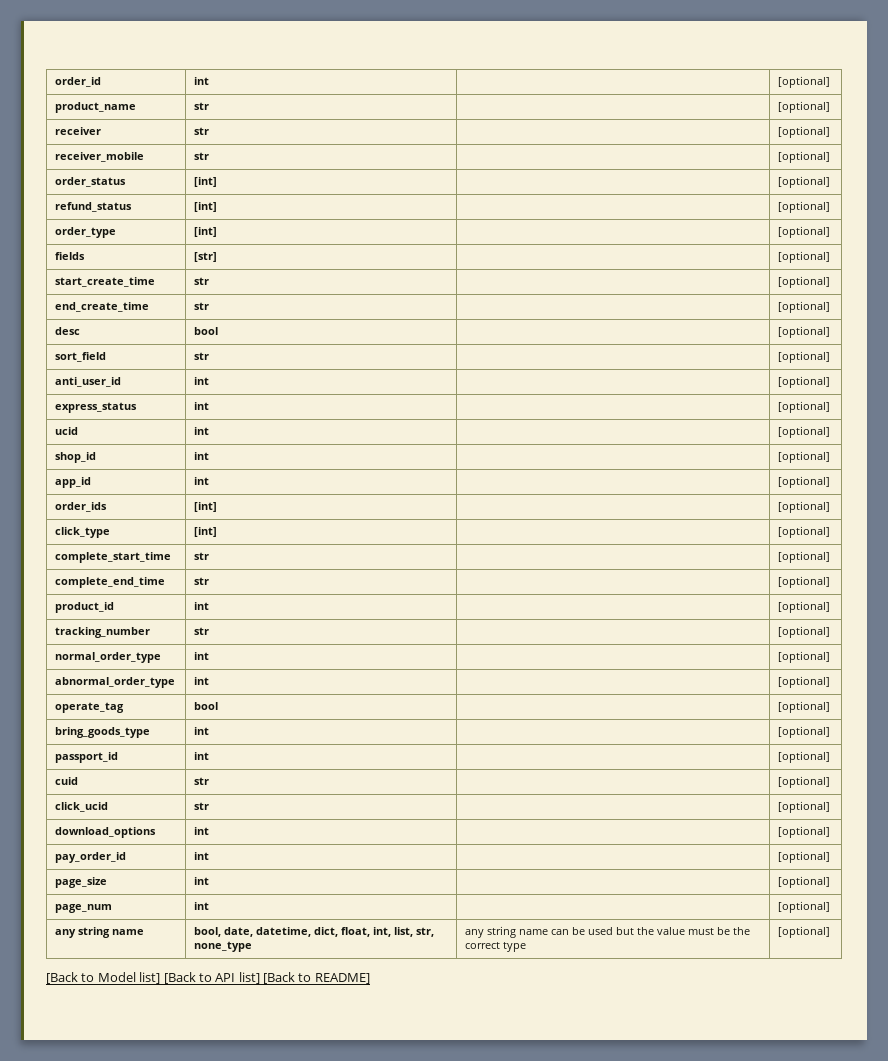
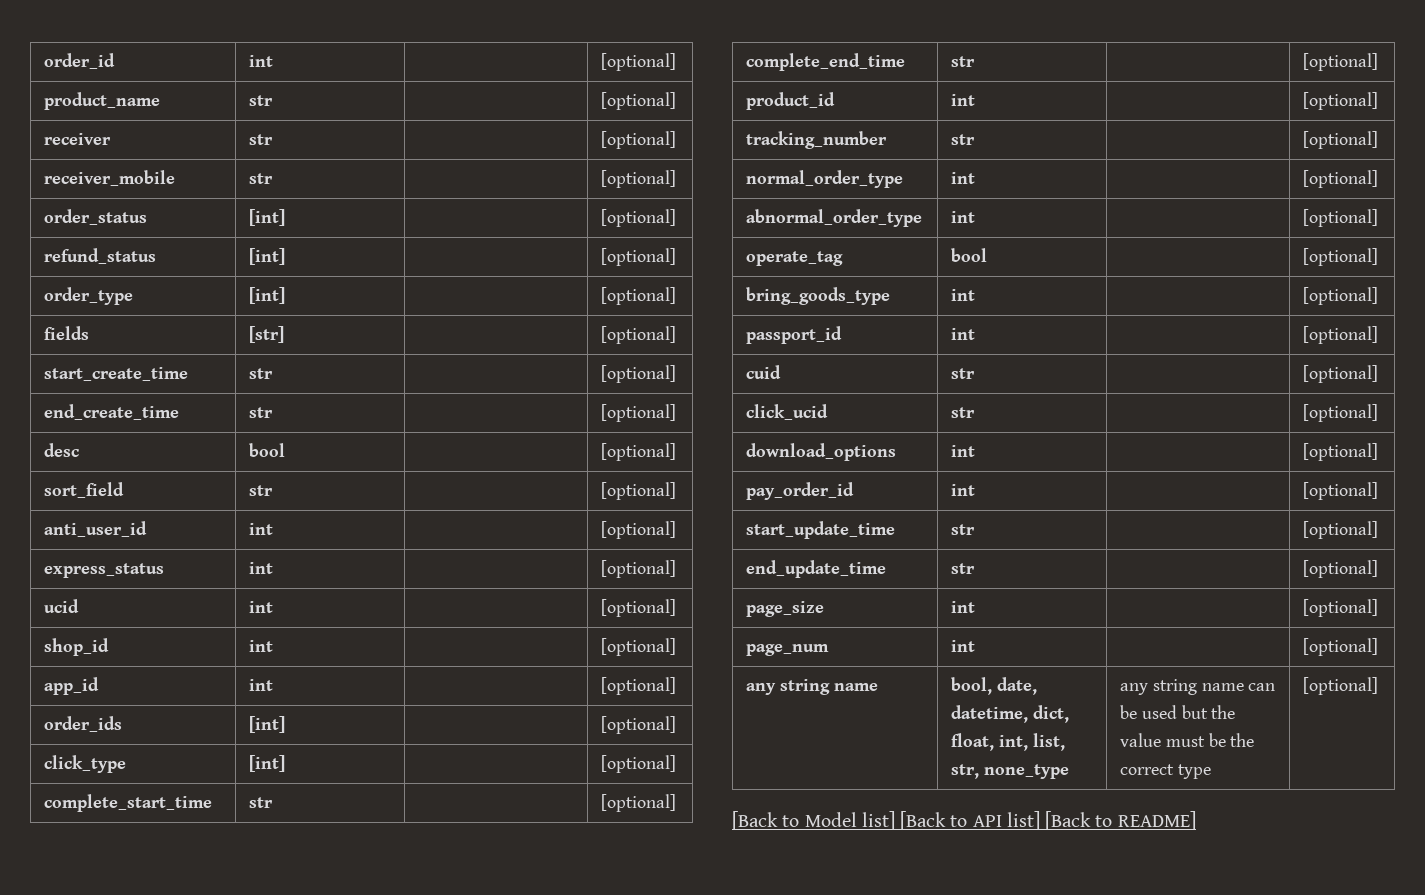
+ start_update_time | str | | [optional]
+ end_update_time | str | | [optional]

